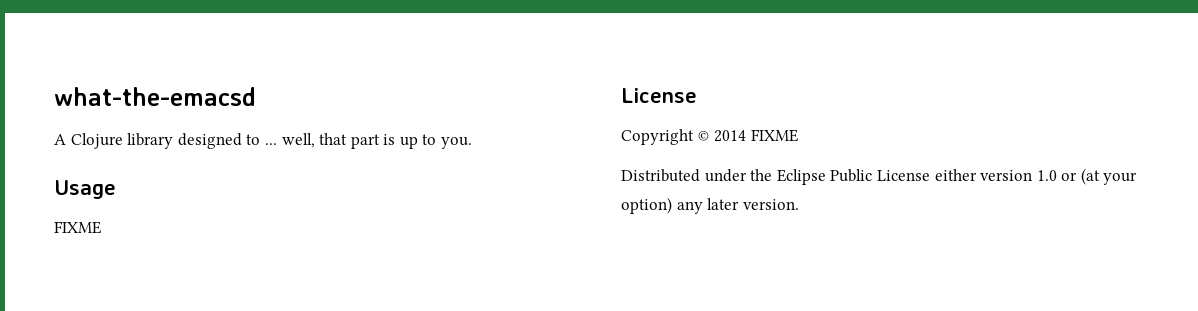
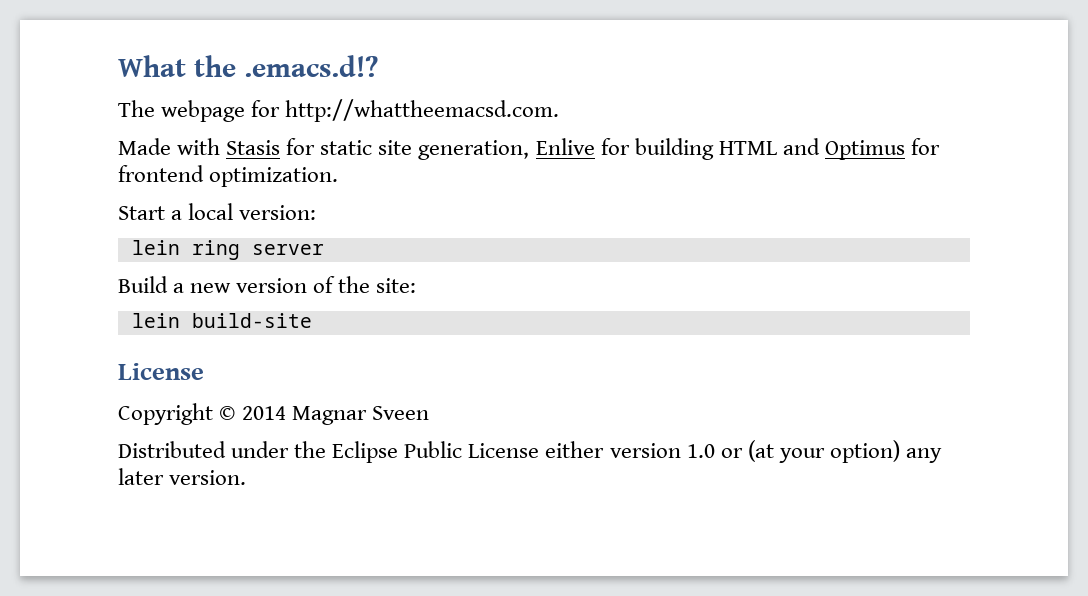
- what-the-emacsd
- A Clojure library designed to ... well, that part is up to you.
- Usage
- FIXME
+ What the .emacs.d!?
+ The webpage for http://whattheemacsd.com.
+ Made with Stasis for static site generation, Enlive for building HTML and Optimus for frontend optimization.
+ Start a local version:
+ lein ring server
+ Build a new version of the site:
+ lein build-site
- Copyright © 2014 FIXME
+ Copyright © 2014 Magnar Sveen

